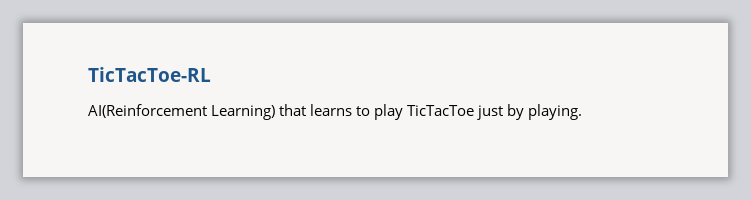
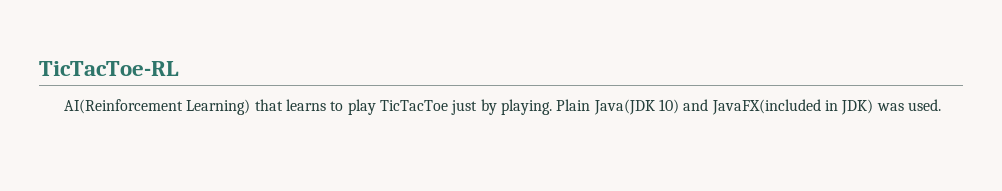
+ Plain Java(JDK 10) and JavaFX(included in JDK) was used.

